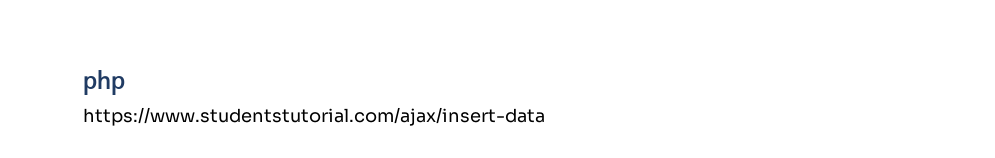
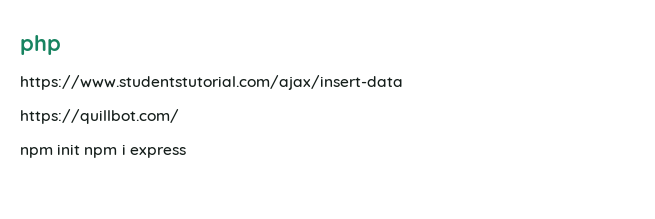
+ https://quillbot.com/
+ npm init npm i express

